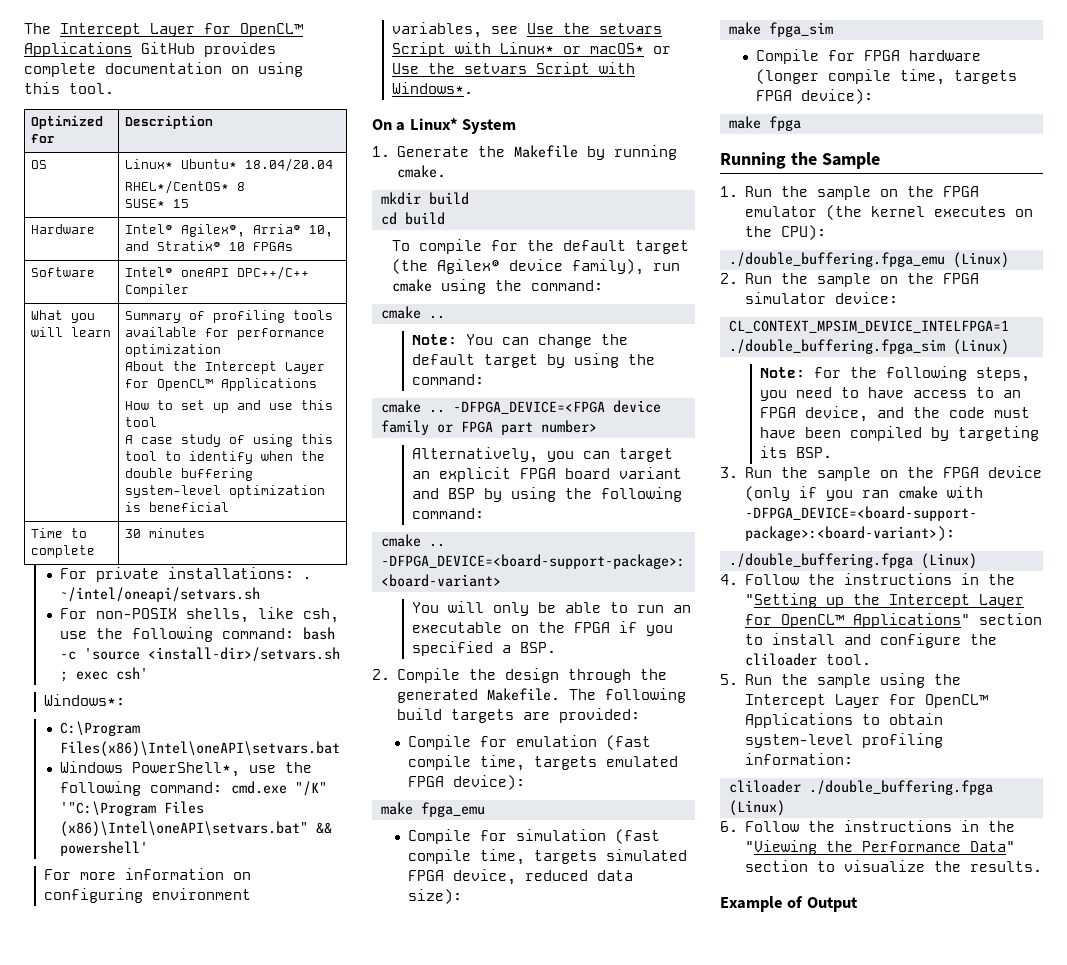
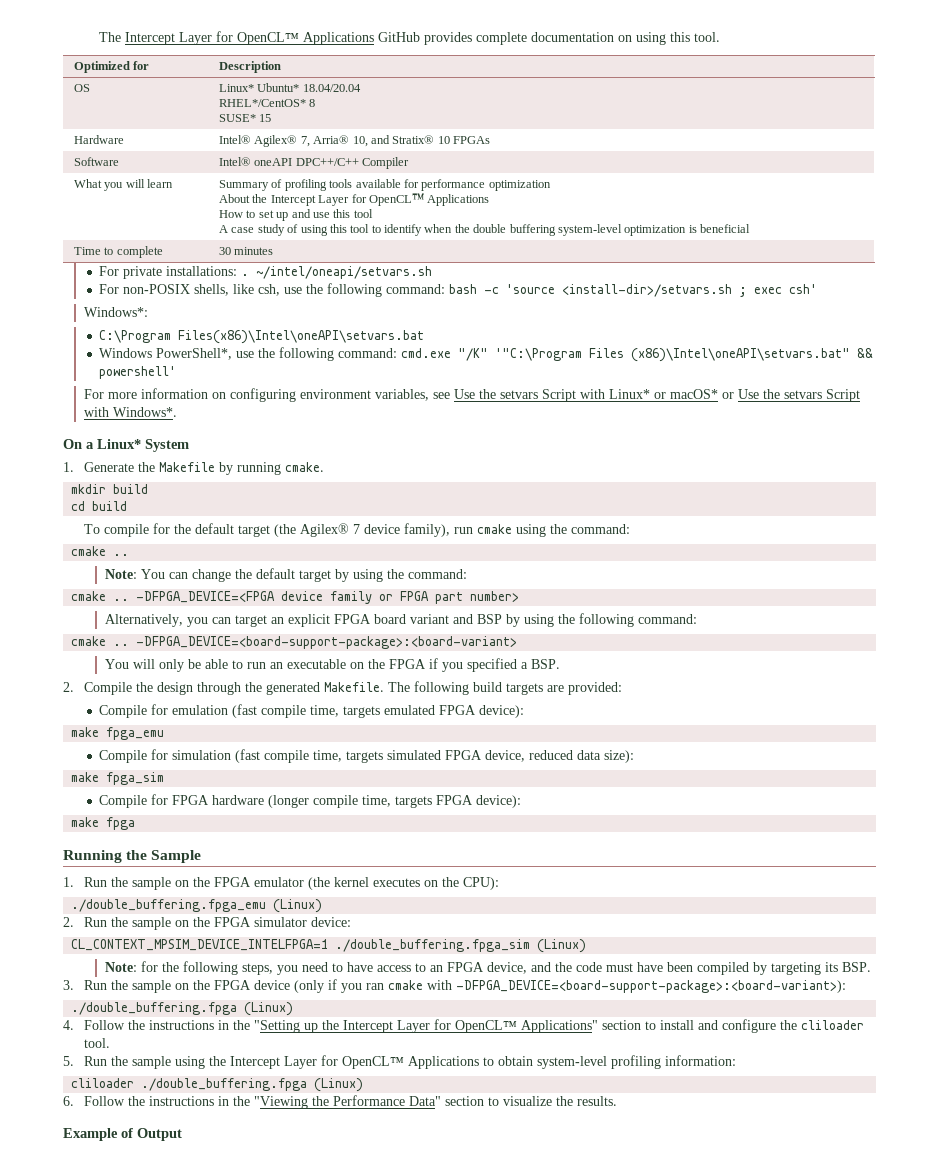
- Hardware | Intel® Agilex®, Arria® 10, and Stratix® 10 FPGAs
+ Hardware | Intel® Agilex® 7, Arria® 10, and Stratix® 10 FPGAs
- To compile for the default target (the Agilex® device family), run cmake using the command:
+ To compile for the default target (the Agilex® 7 device family), run cmake using the command:

